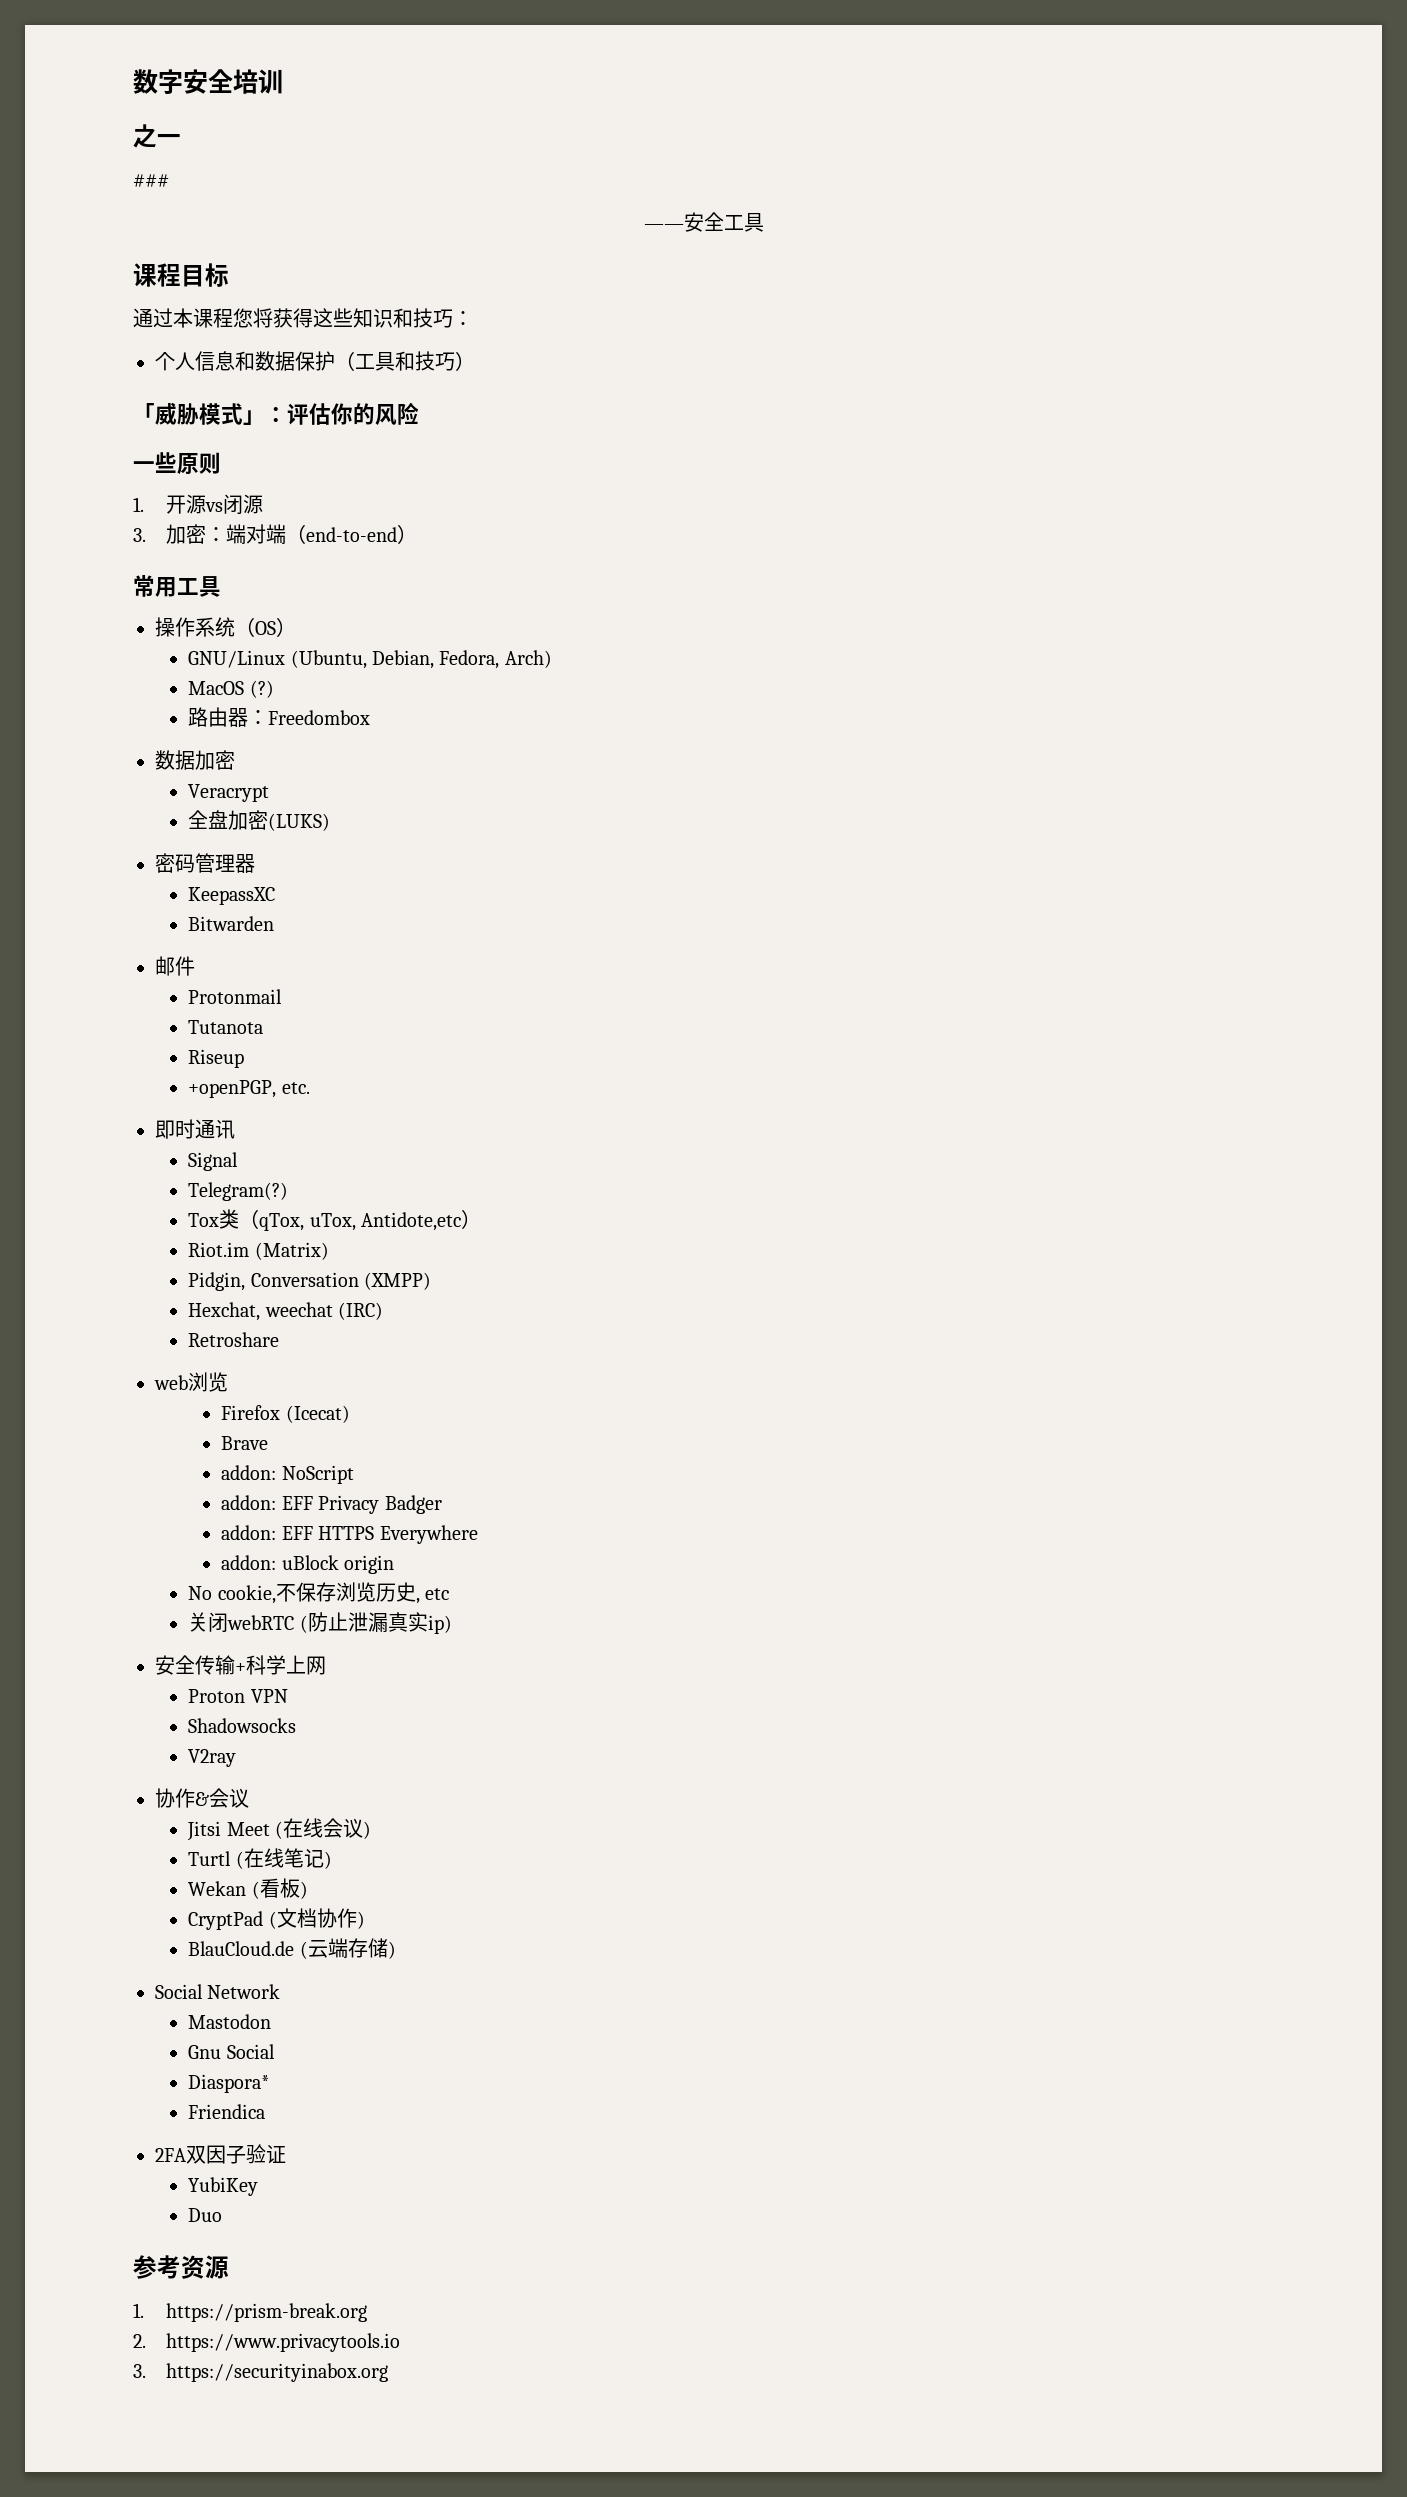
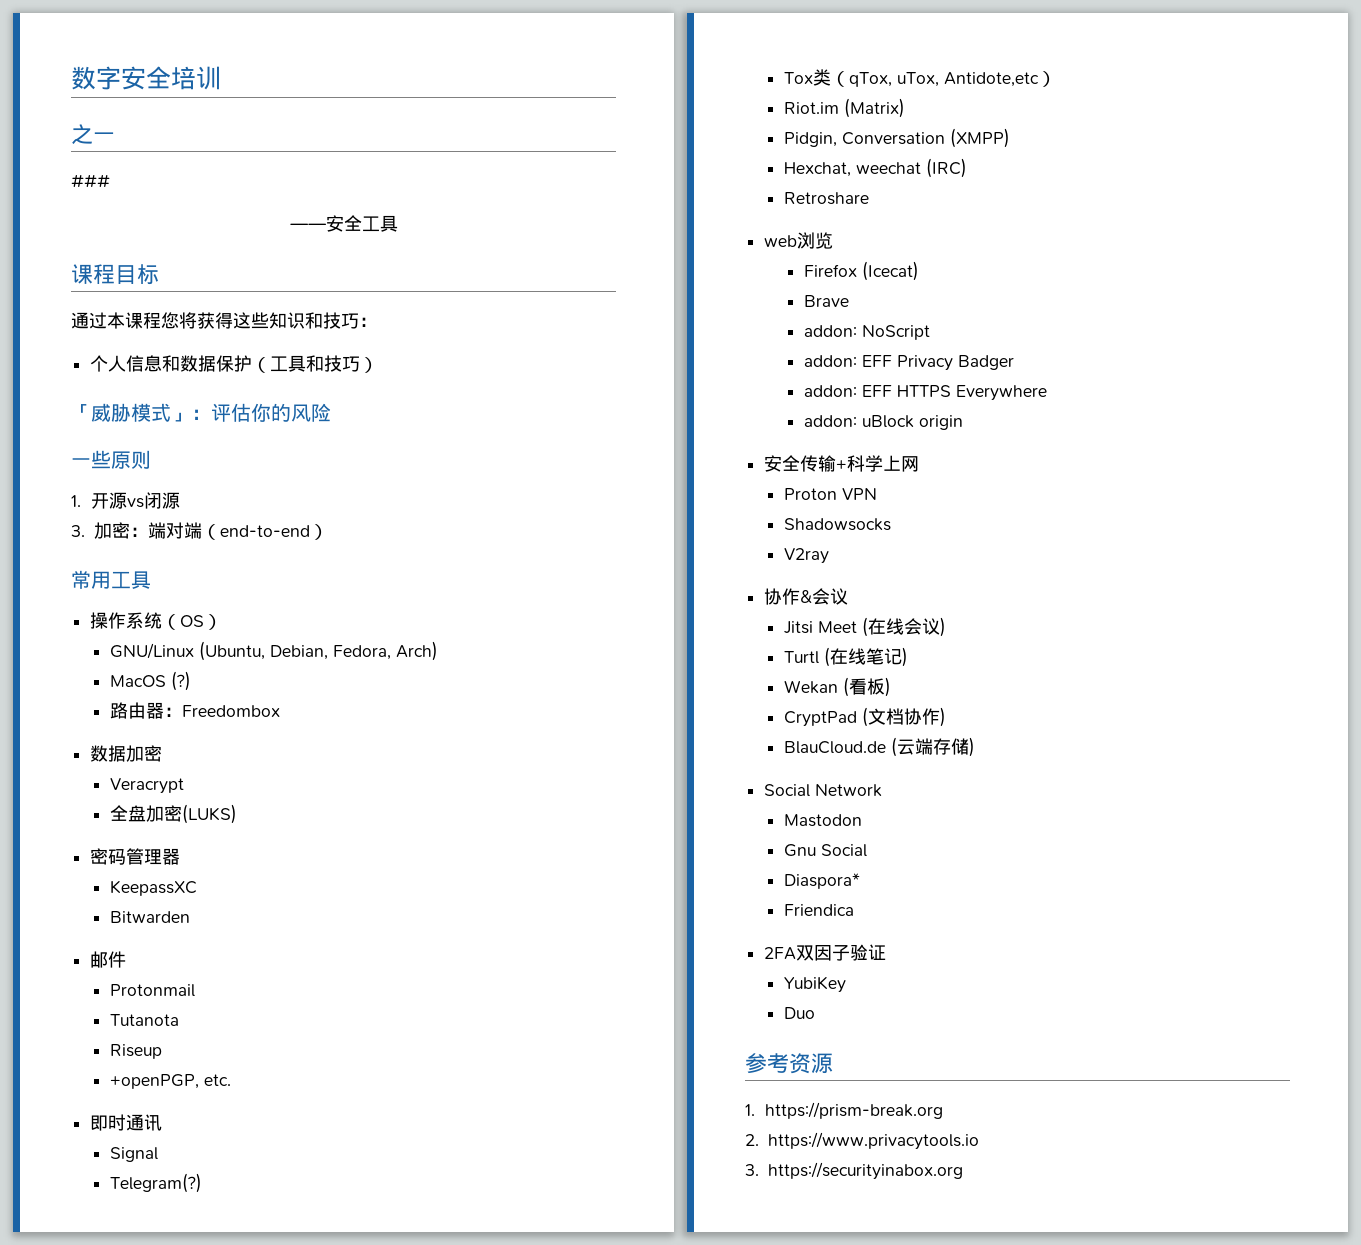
- No cookie,不保存浏览历史, etc
- 关闭webRTC (防止泄漏真实ip)

